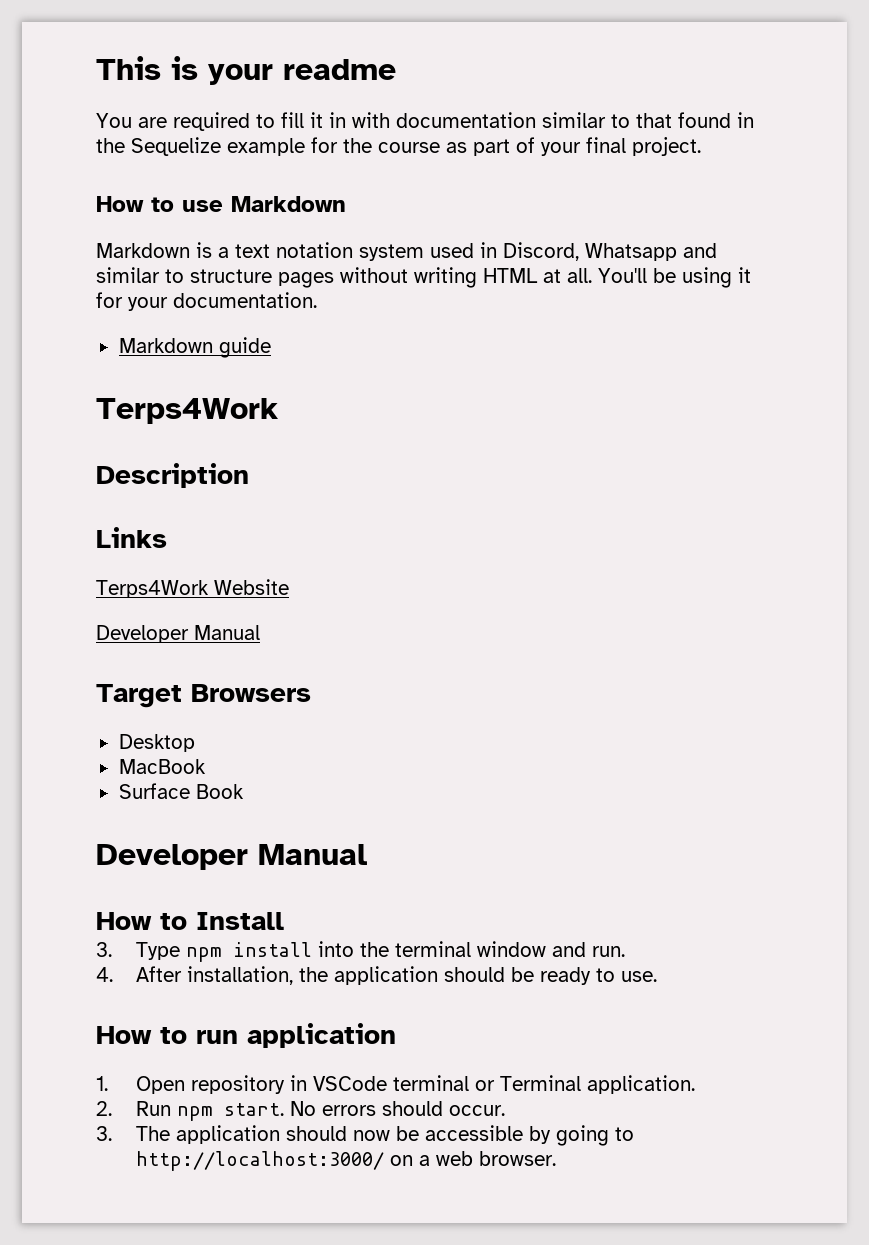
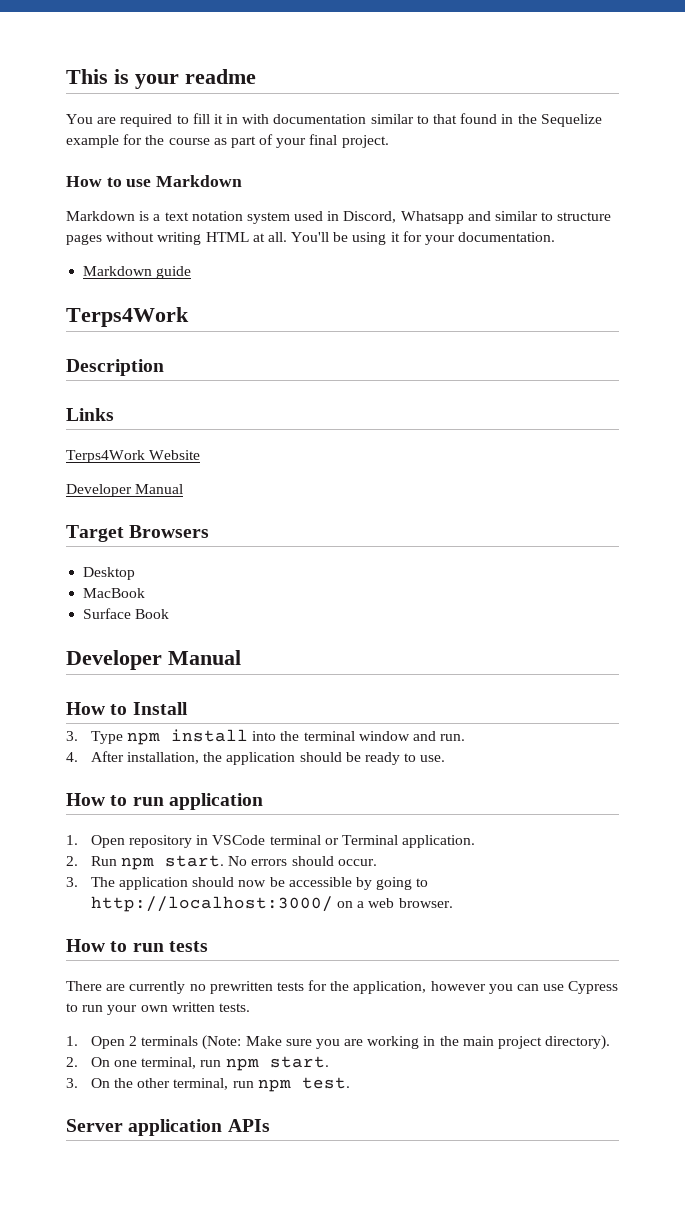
+ How to run tests
+ There are currently no prewritten tests for the application, however you can use Cypress to run your own written tests.
+ 1. Open 2 terminals (Note: Make sure you are working in the main project directory).
+ 2. On one terminal, run npm start.
+ 3. On the other terminal, run npm test.
+ Server application APIs

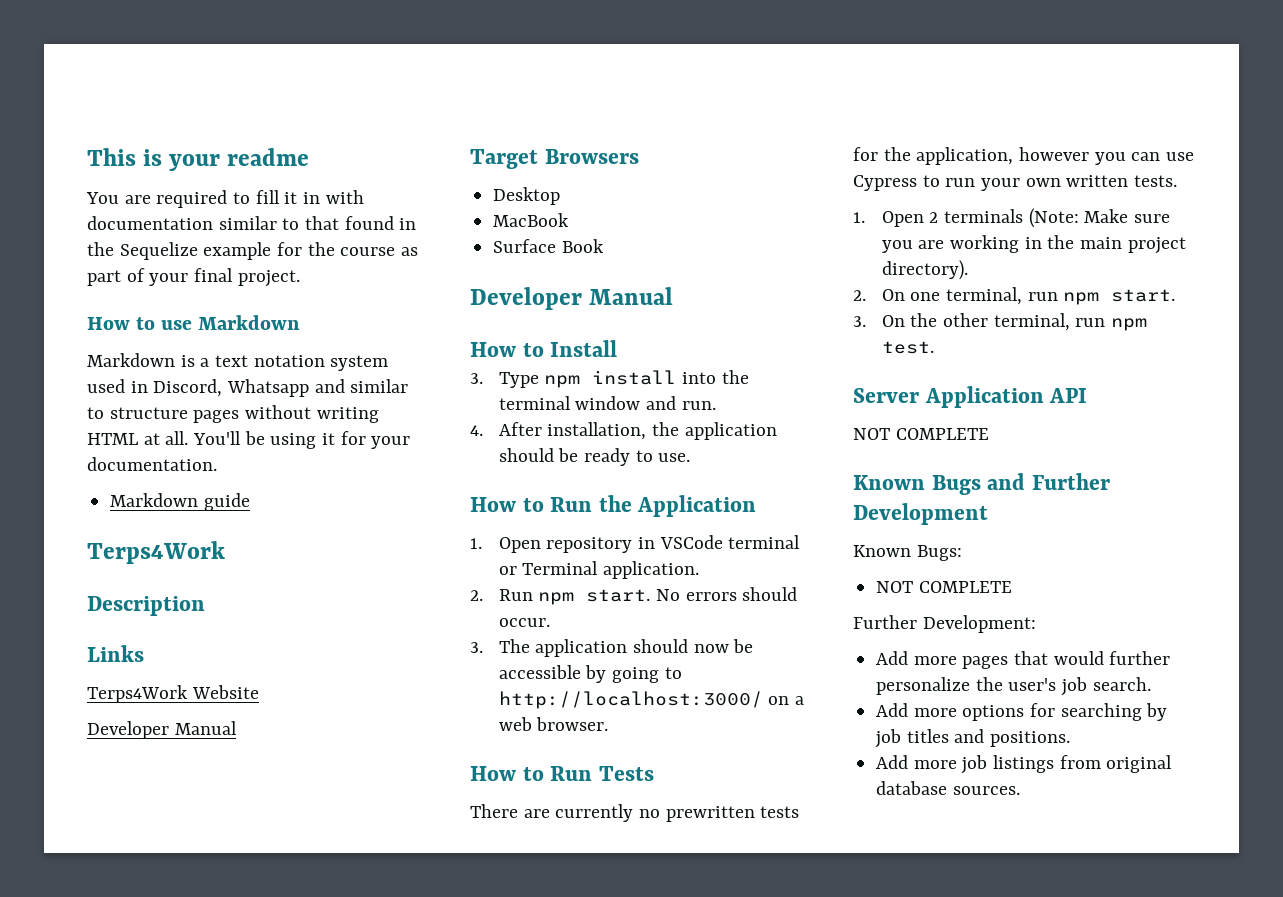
- How to run application
+ How to Run the Application
- How to run tests
+ How to Run Tests
- Server application APIs
+ Server Application API
+ NOT COMPLETE
+ Known Bugs and Further Development
+ Known Bugs:
+ NOT COMPLETE
+ Further Development:
+ Add more pages that would further personalize the user's job search.
+ Add more options for searching by job titles and positions.
+ Add more job listings from original database sources.

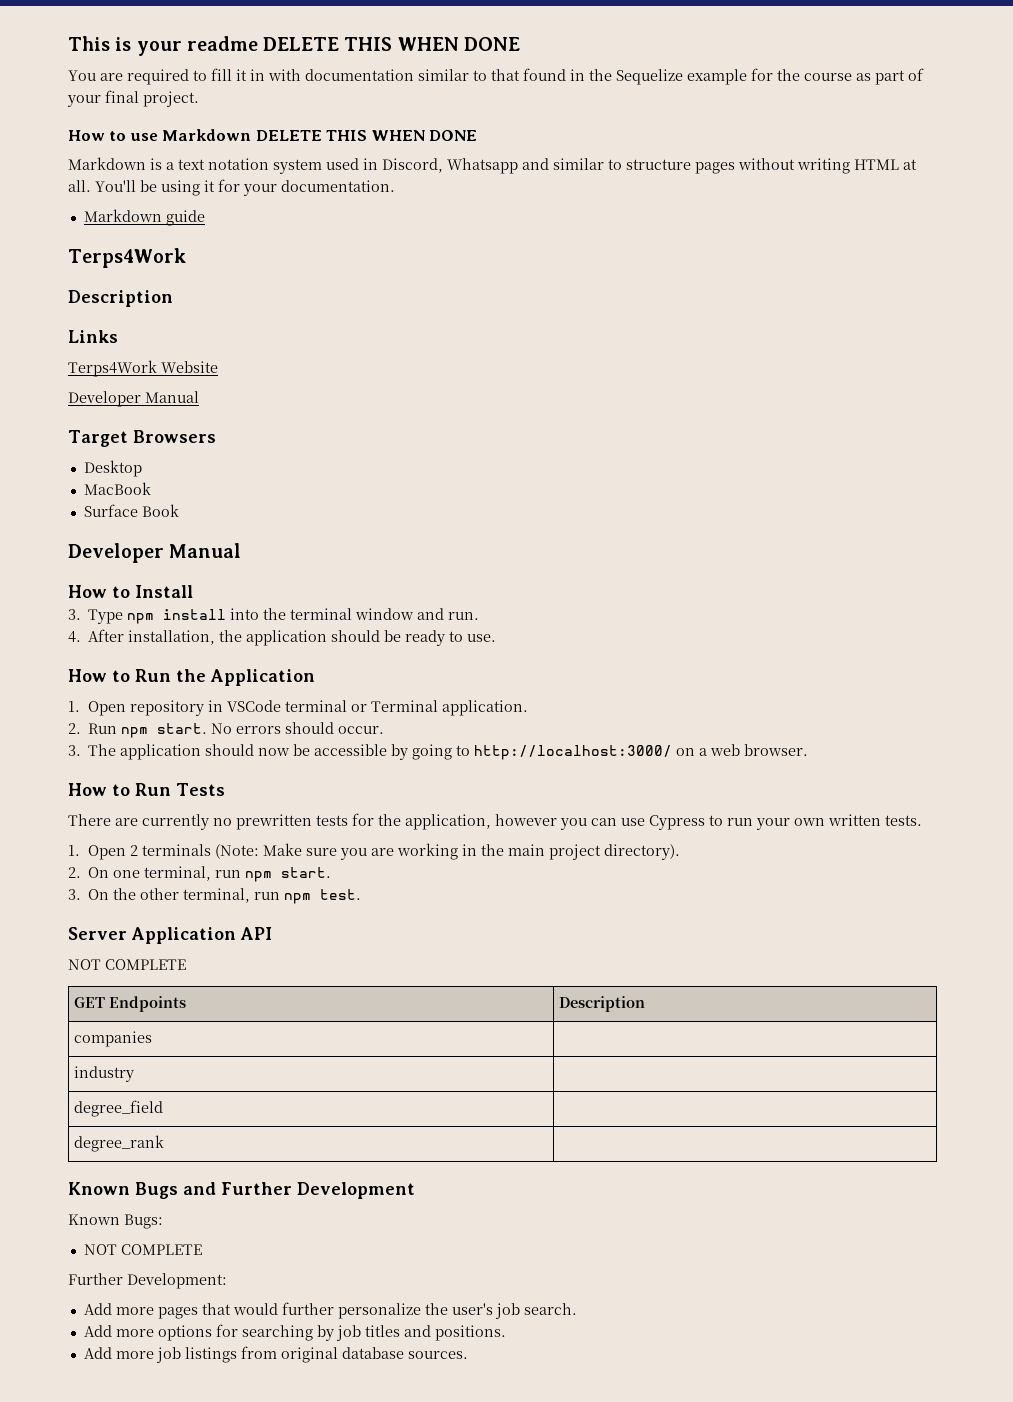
- This is your readme
+ This is your readme DELETE THIS WHEN DONE
- How to use Markdown
+ How to use Markdown DELETE THIS WHEN DONE
+ GET Endpoints | Description
+ companies |
+ industry |
+ degree_field |
+ degree_rank |

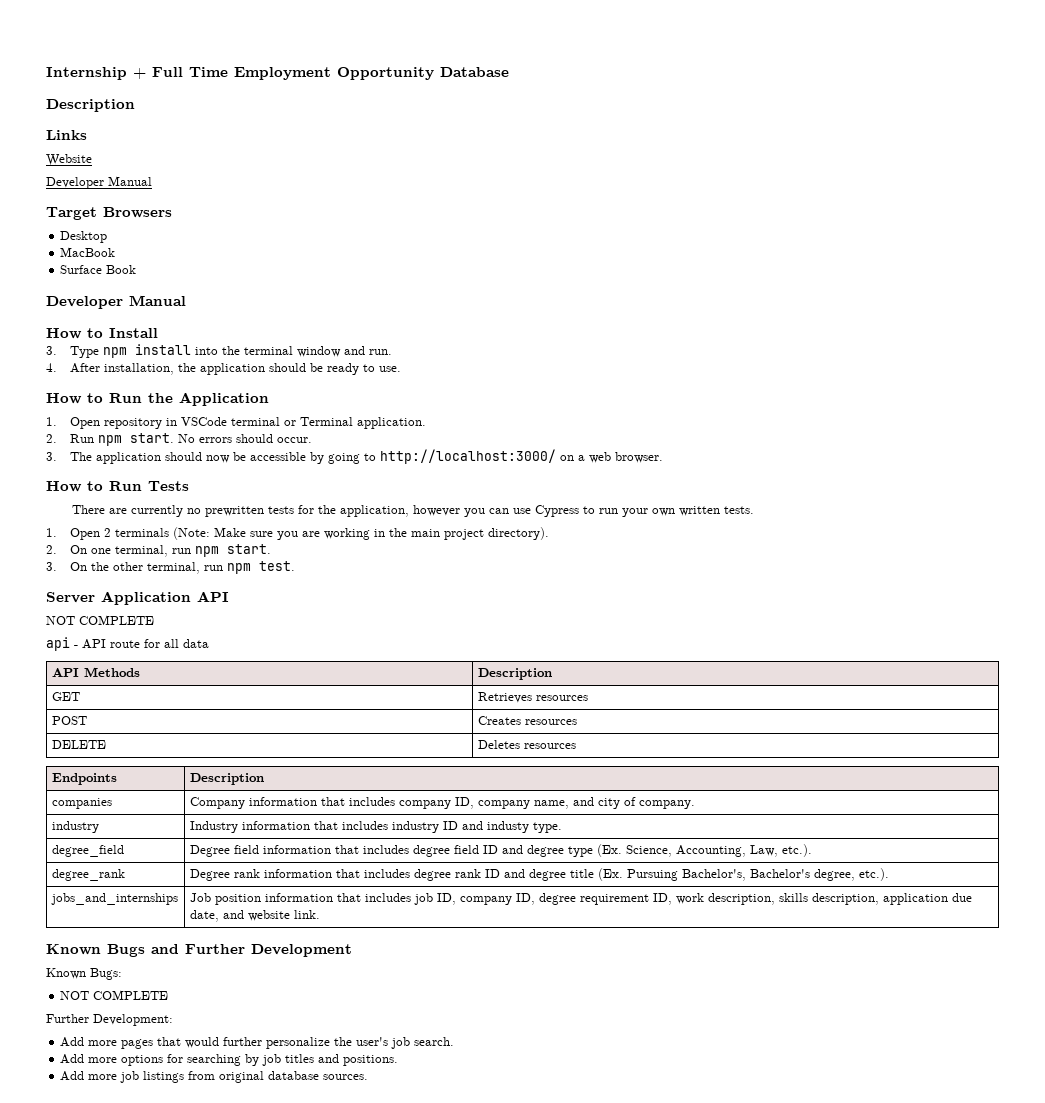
- This is your readme DELETE THIS WHEN DONE
- You are required to fill it in with documentation similar to that found in the Sequelize example for the course as part of your final project.
- How to use Markdown DELETE THIS WHEN DONE
- Markdown is a text notation system used in Discord, Whatsapp and similar to structure pages without writing HTML at all. You'll be using it for your documentation.
- Markdown guide
- Terps4Work
+ Internship + Full Time Employment Opportunity Database
- Terps4Work Website
+ Website
- GET Endpoints | Description
- companies |
- industry |
- degree_field |
- degree_rank |
+ api - API route for all data
+ API Methods | Description
+ GET | Retrieves resources
+ POST | Creates resources
+ DELETE | Deletes resources
+ Endpoints | Description
+ companies | Company information that includes company ID, company name, and city of company.
+ industry | Industry information that includes industry ID and industy type.
+ degree_field | Degree field information that includes degree field ID and degree type (Ex. Science, Accounting, Law, etc.).
+ degree_rank | Degree rank information that includes degree rank ID and degree title (Ex. Pursuing Bachelor's, Bachelor's degree, etc.).
+ jobs_and_internships | Job position information that includes job ID, company ID, degree requirement ID, work description, skills description, application due date, and website link.

